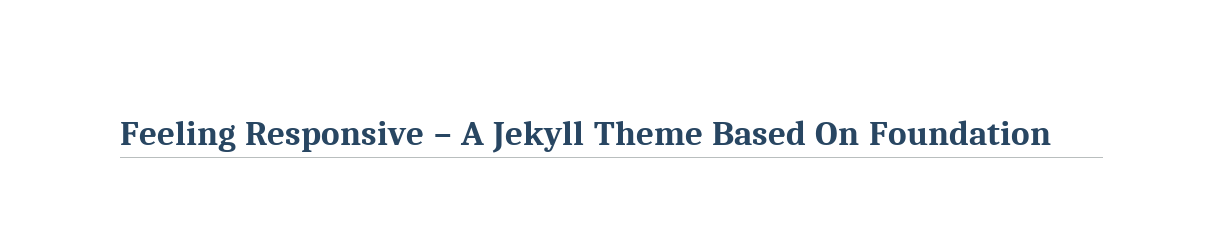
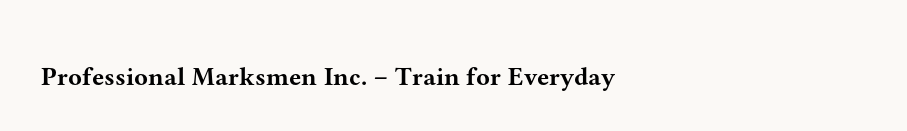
- Feeling Responsive – A Jekyll Theme Based On Foundation
+ Professional Marksmen Inc. – Train for Everyday

